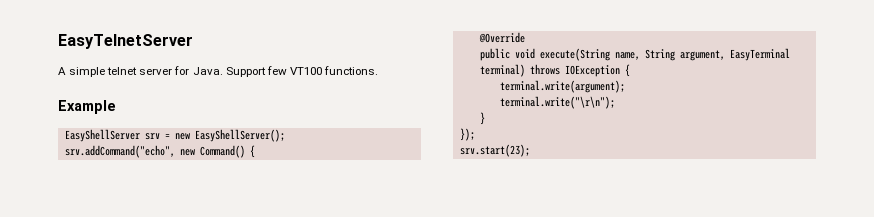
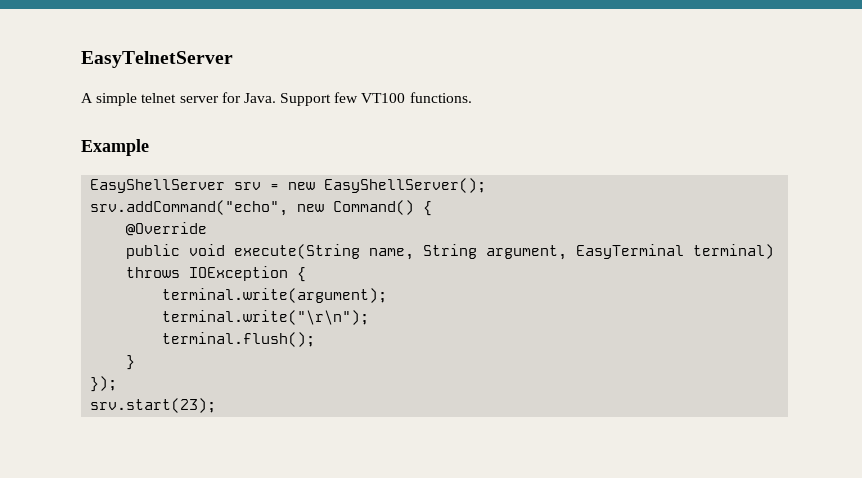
+ terminal.flush();

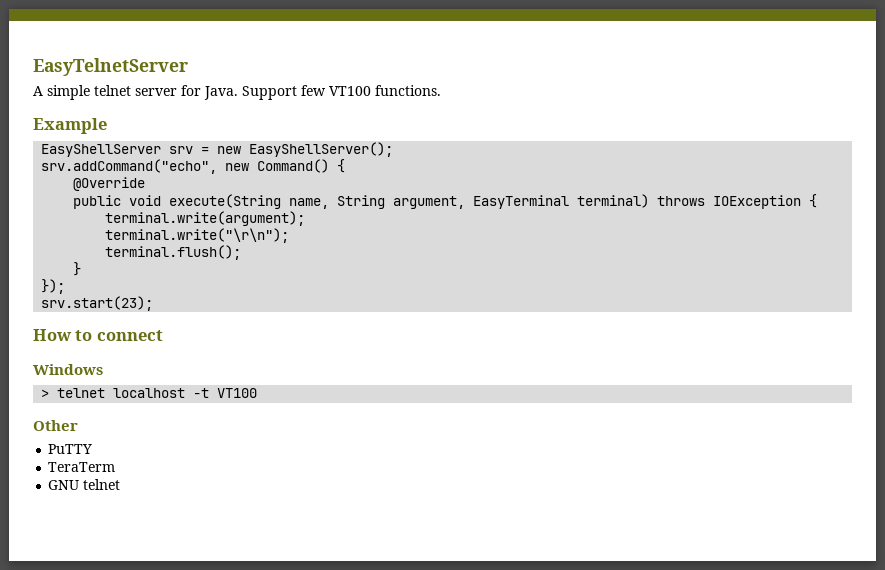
+ How to connect
+ Windows
+ > telnet localhost -t VT100
+ Other
+ PuTTY
+ TeraTerm
+ GNU telnet

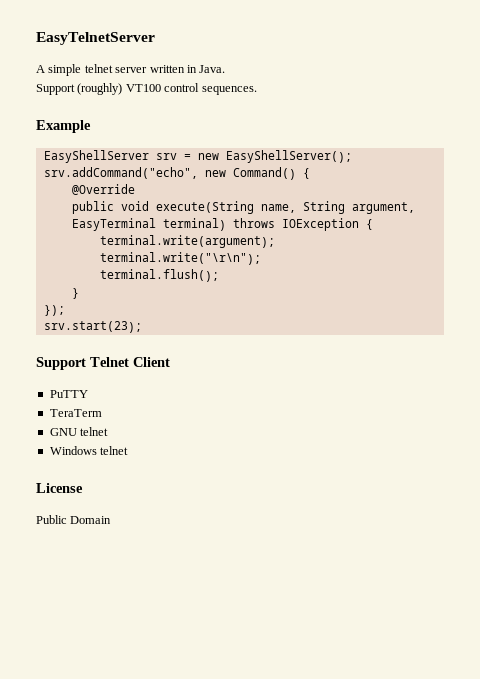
- A simple telnet server for Java. Support few VT100 functions.
+ A simple telnet server written in Java.
+ Support (roughly) VT100 control sequences.
- How to connect
- Windows
- > telnet localhost -t VT100
- Other
+ Support Telnet Client
+ Windows telnet
+ License
+ Public Domain

